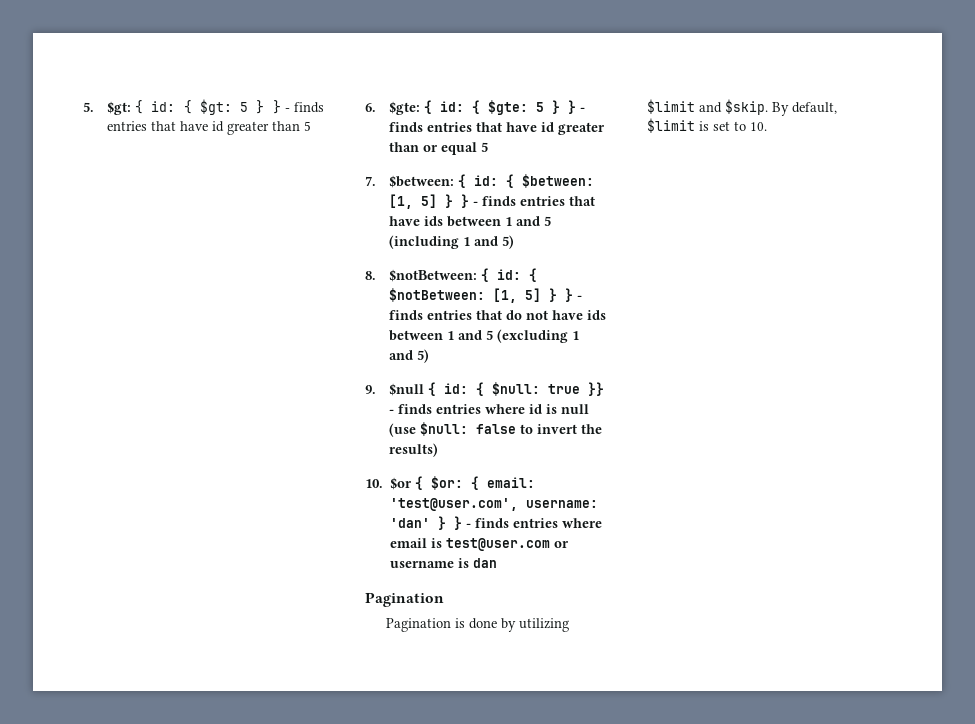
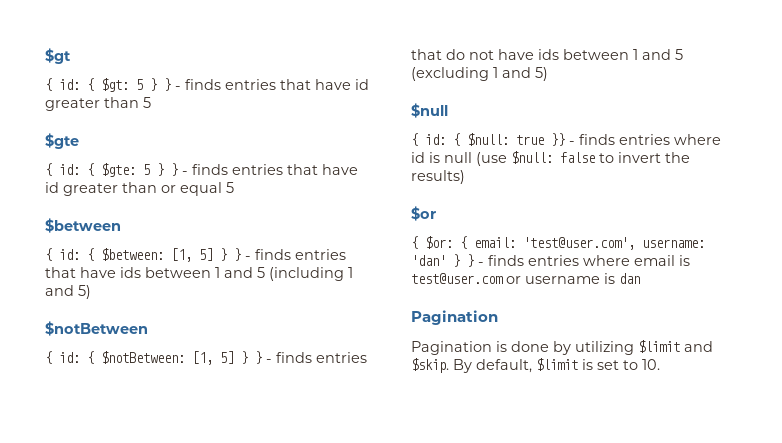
- 5. $gt: { id: { $gt: 5 } } - finds entries that have id greater than 5
+ $gt
+ { id: { $gt: 5 } } - finds entries that have id greater than 5
- 6. $gte: { id: { $gte: 5 } } - finds entries that have id greater than or equal 5
+ $gte
+ { id: { $gte: 5 } } - finds entries that have id greater than or equal 5
- 7. $between: { id: { $between: [1, 5] } } - finds entries that have ids between 1 and 5 (including 1 and 5)
+ $between
+ { id: { $between: [1, 5] } } - finds entries that have ids between 1 and 5 (including 1 and 5)
- 8. $notBetween: { id: { $notBetween: [1, 5] } } - finds entries that do not have ids between 1 and 5 (excluding 1 and 5)
+ $notBetween
+ { id: { $notBetween: [1, 5] } } - finds entries that do not have ids between 1 and 5 (excluding 1 and 5)
- 9. $null { id: { $null: true }} - finds entries where id is null (use $null: false to invert the results)
+ $null
+ { id: { $null: true }} - finds entries where id is null (use $null: false to invert the results)
- 10. $or { $or: { email: 'test@user.com', username: 'dan' } } - finds entries where email is test@user.com or username is dan
+ $or
+ { $or: { email: 'test@user.com', username: 'dan' } } - finds entries where email is test@user.com or username is dan

